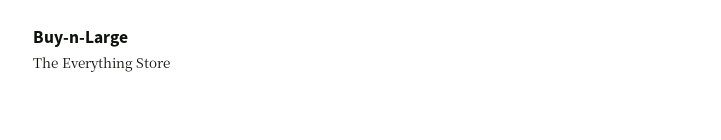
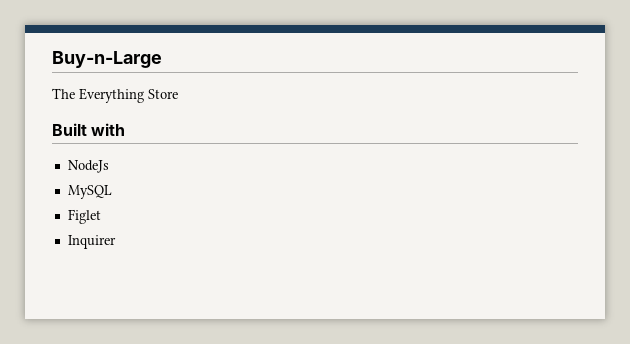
+ Built with
+ NodeJs
+ MySQL
+ Figlet
+ Inquirer

